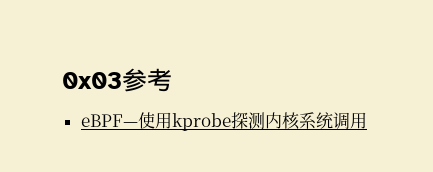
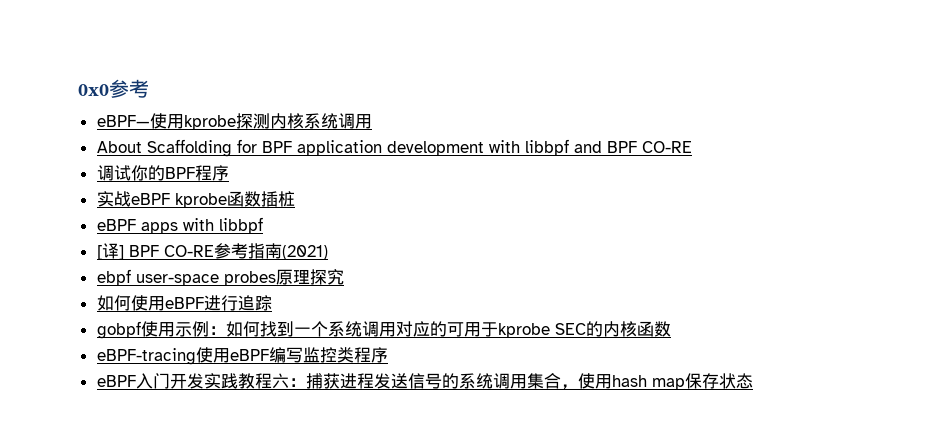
- 0x03参考
+ 0x0参考
+ About Scaffolding for BPF application development with libbpf and BPF CO-RE
+ 调试你的BPF程序
+ 实战eBPF kprobe函数插桩
+ eBPF apps with libbpf
+ [译] BPF CO-RE参考指南(2021)
+ ebpf user-space probes原理探究
+ 如何使用eBPF进行追踪
+ gobpf使用示例：如何找到一个系统调用对应的可用于kprobe SEC的内核函数
+ eBPF-tracing使用eBPF编写监控类程序
+ eBPF入门开发实践教程六：捕获进程发送信号的系统调用集合，使用hash map保存状态

